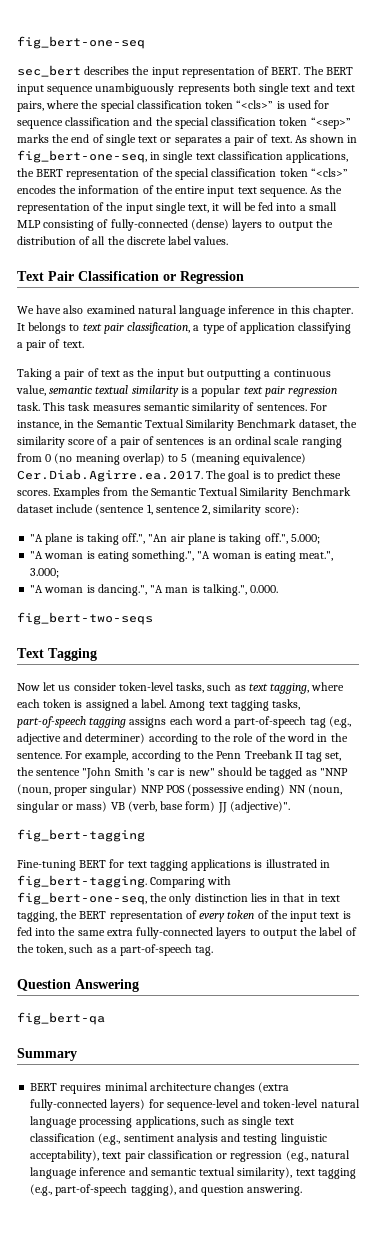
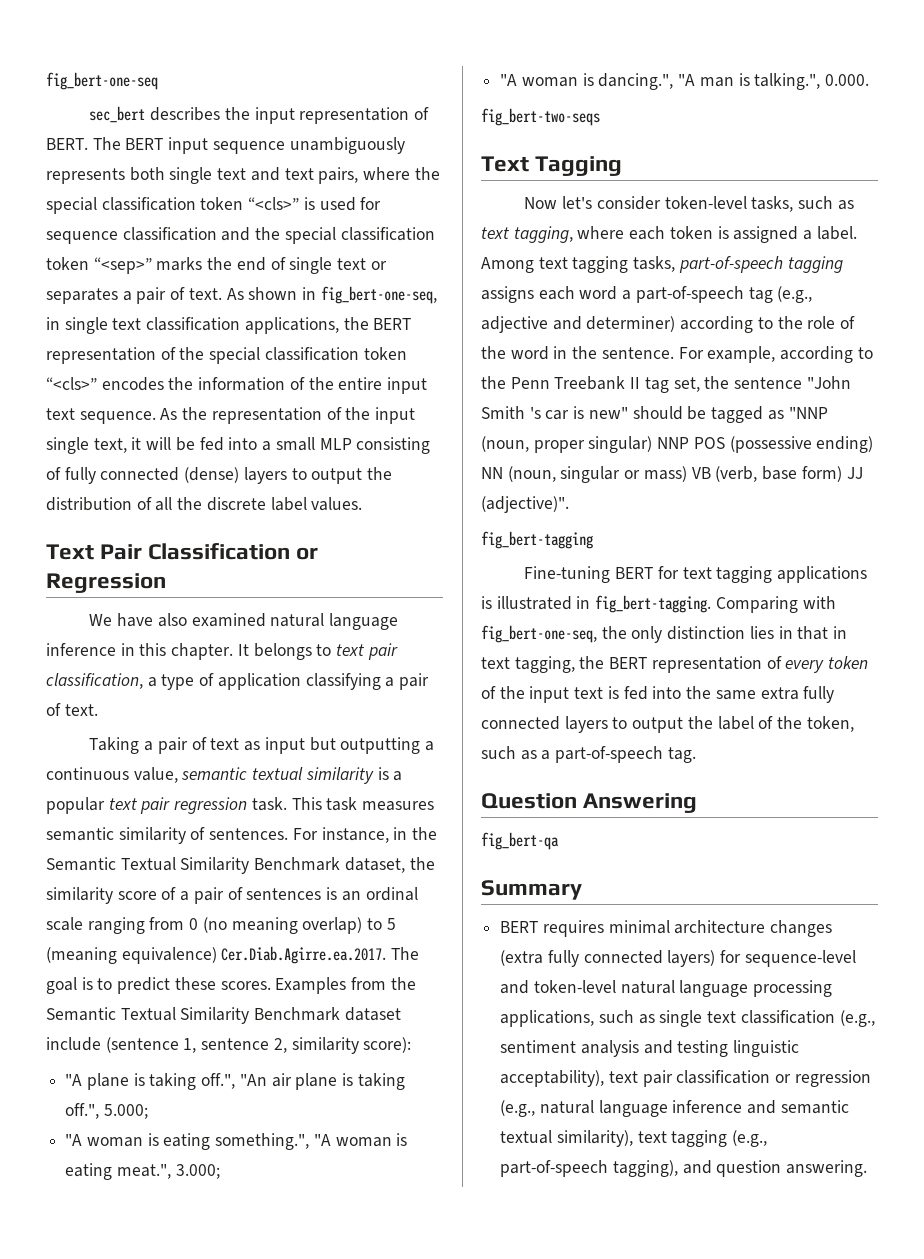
- As the representation of the input single text, it will be fed into a small MLP consisting of fully-connected (dense) layers to output the distribution of all the discrete label values.
+ As the representation of the input single text, it will be fed into a small MLP consisting of fully connected (dense) layers to output the distribution of all the discrete label values.
- Taking a pair of text as the input but outputting a continuous value, semantic textual similarity is a popular text pair regression task.
+ Taking a pair of text as input but outputting a continuous value, semantic textual similarity is a popular text pair regression task.
- Now let us consider token-level tasks, such as text tagging, where each token is assigned a label.
+ Now let's consider token-level tasks, such as text tagging, where each token is assigned a label.
- Comparing with fig_bert-one-seq, the only distinction lies in that in text tagging, the BERT representation of every token of the input text is fed into the same extra fully-connected layers to output the label of the token, such as a part-of-speech tag.
+ Comparing with fig_bert-one-seq, the only distinction lies in that in text tagging, the BERT representation of every token of the input text is fed into the same extra fully connected layers to output the label of the token, such as a part-of-speech tag.
- BERT requires minimal architecture changes (extra fully-connected layers) for sequence-level and token-level natural language processing applications, such as single text classification (e.g., sentiment analysis and testing linguistic acceptability), text pair classification or regression (e.g., natural language inference and semantic textual similarity), text tagging (e.g., part-of-speech tagging), and question answering.
+ BERT requires minimal architecture changes (extra fully connected layers) for sequence-level and token-level natural language processing applications, such as single text classification (e.g., sentiment analysis and testing linguistic acceptability), text pair classification or regression (e.g., natural language inference and semantic textual similarity), text tagging (e.g., part-of-speech tagging), and question answering.

